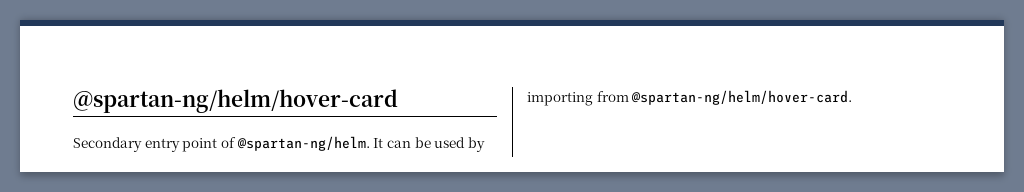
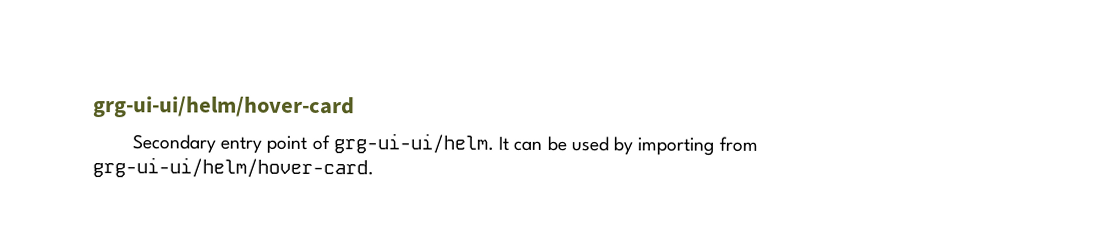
- @spartan-ng/helm/hover-card
+ grg-ui-ui/helm/hover-card
- Secondary entry point of @spartan-ng/helm.
+ Secondary entry point of grg-ui-ui/helm.
- It can be used by importing from @spartan-ng/helm/hover-card.
+ It can be used by importing from grg-ui-ui/helm/hover-card.

